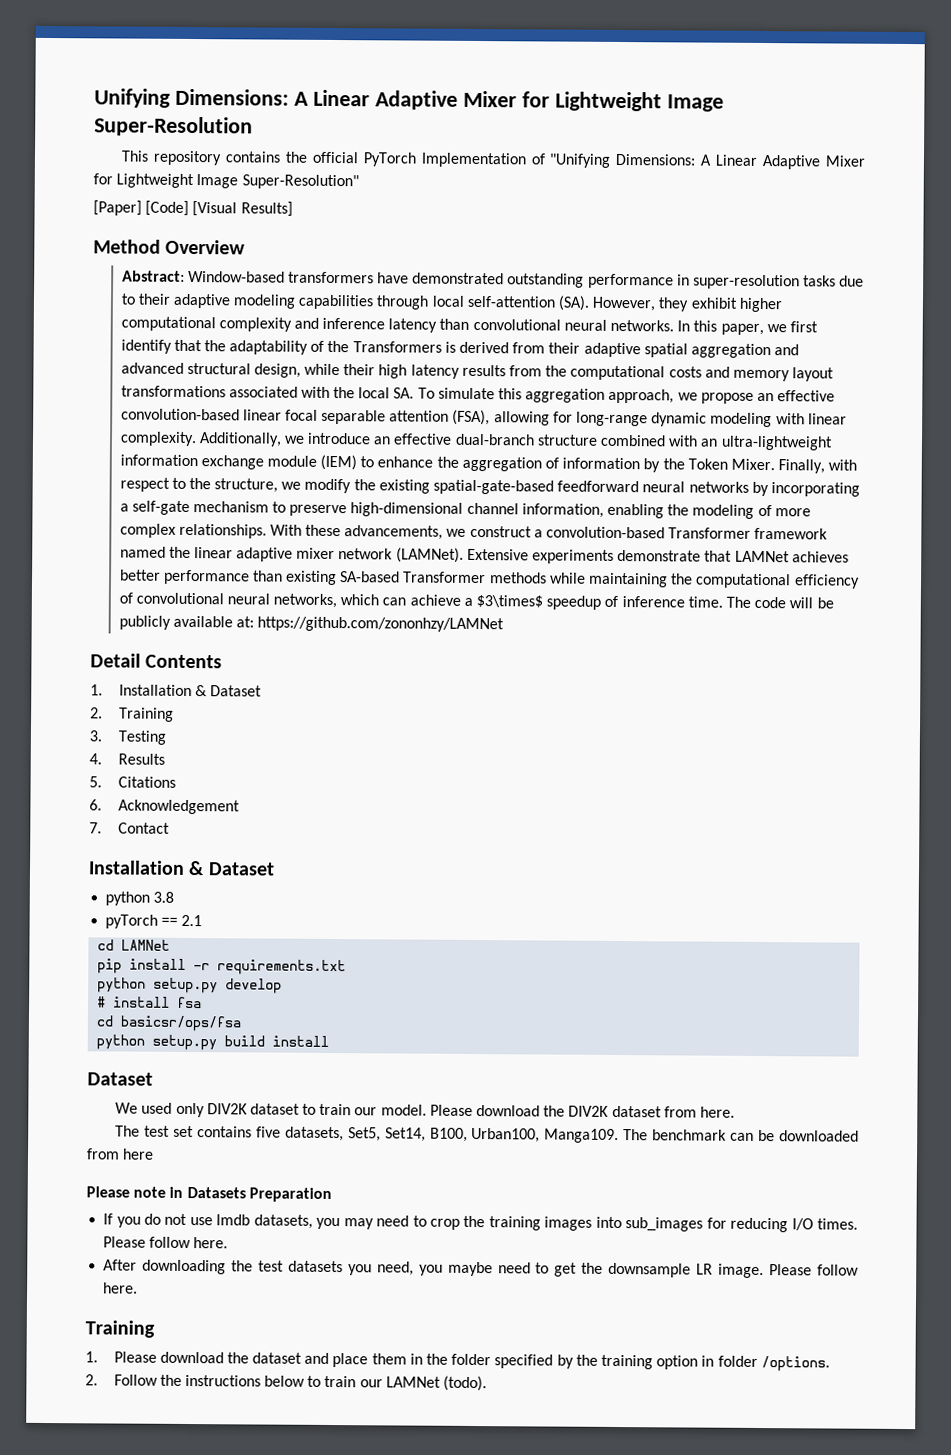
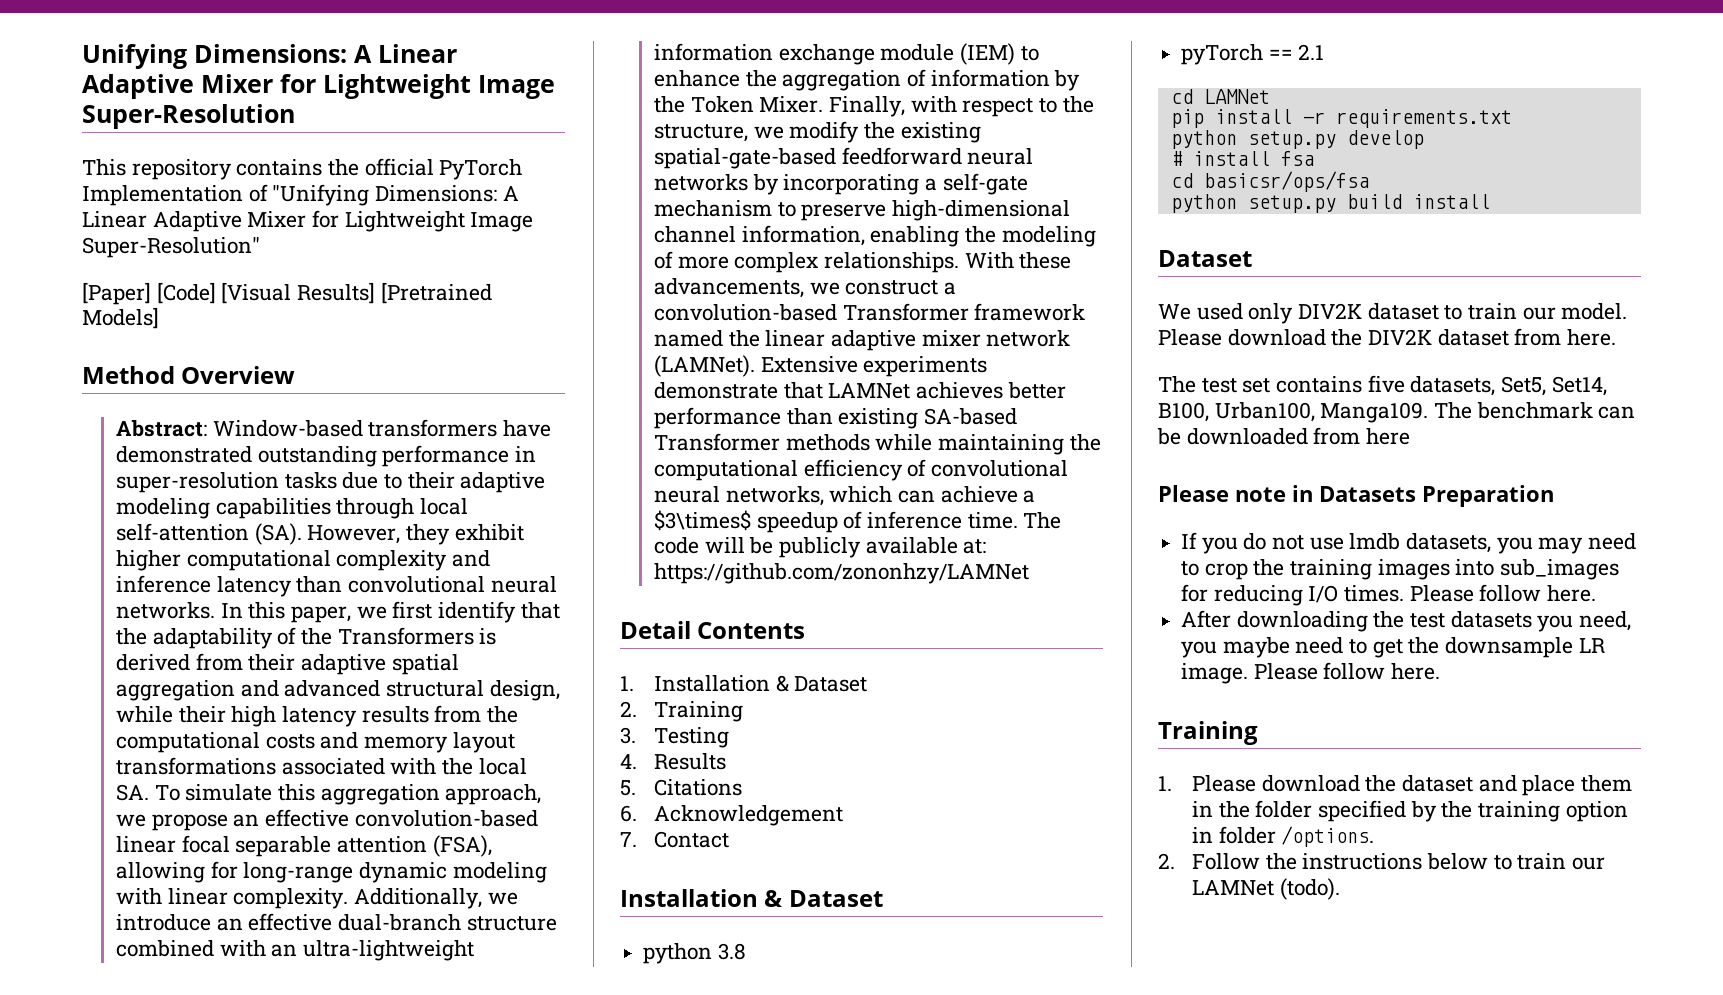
- [Paper] [Code] [Visual Results]
+ [Paper] [Code] [Visual Results] [Pretrained Models]

